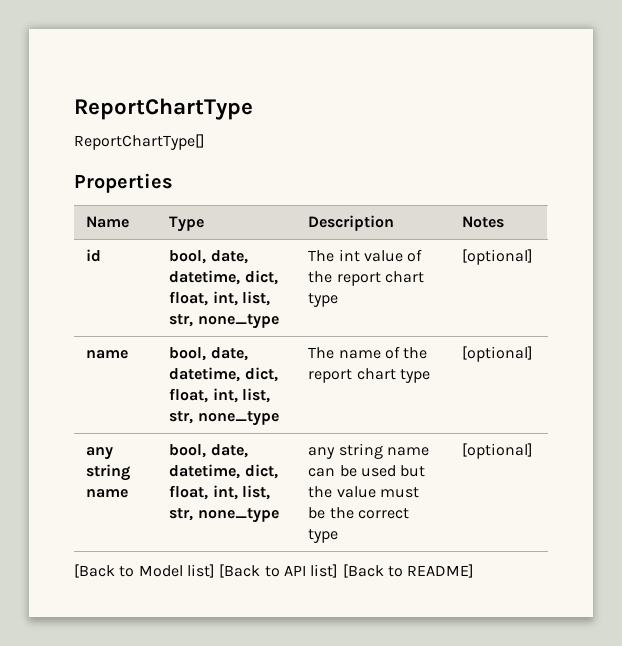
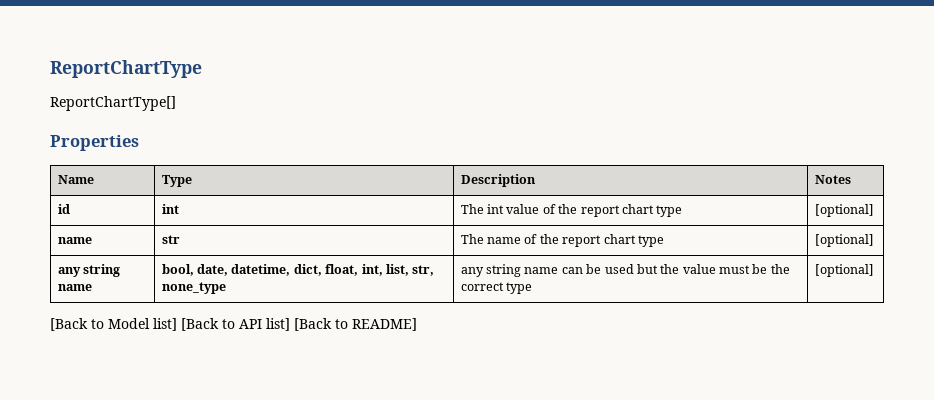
- id | bool, date, datetime, dict, float, int, list, str, none_type | The int value of the report chart type | [optional]
+ id | int | The int value of the report chart type | [optional]
- name | bool, date, datetime, dict, float, int, list, str, none_type | The name of the report chart type | [optional]
+ name | str | The name of the report chart type | [optional]

